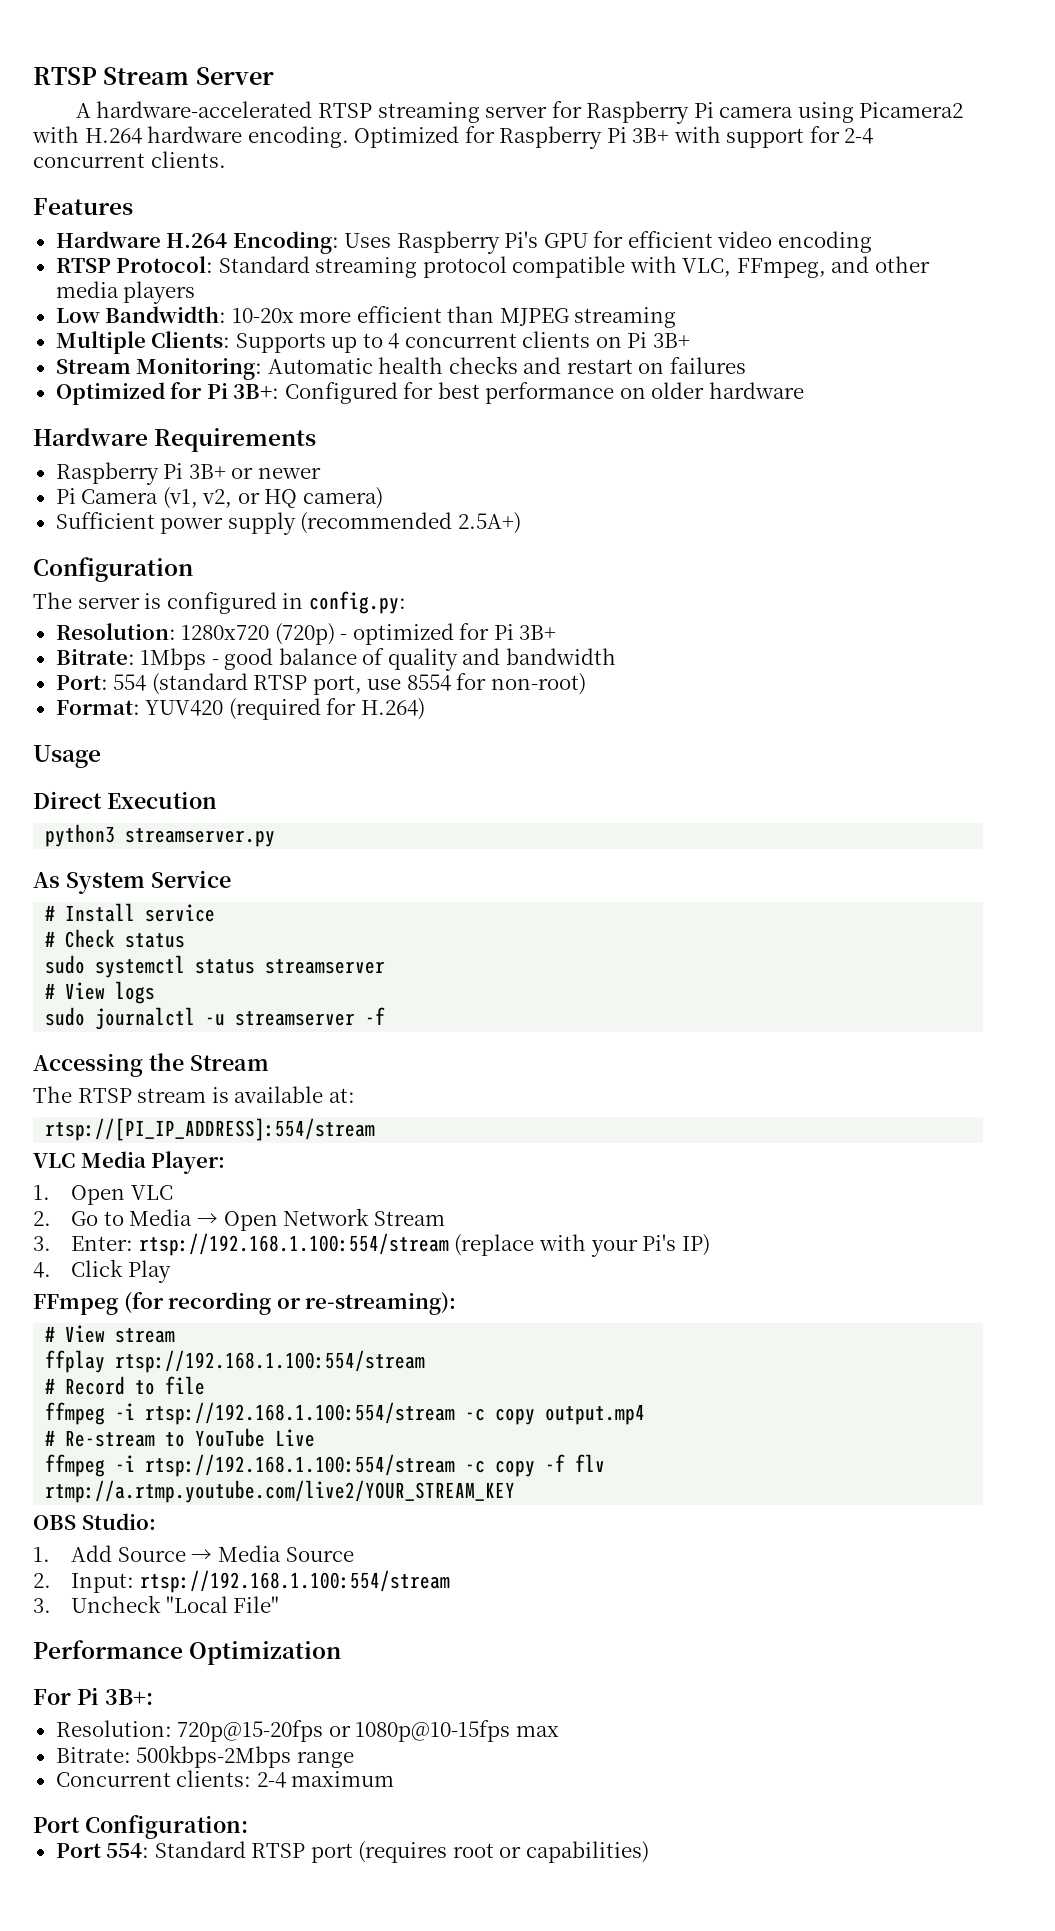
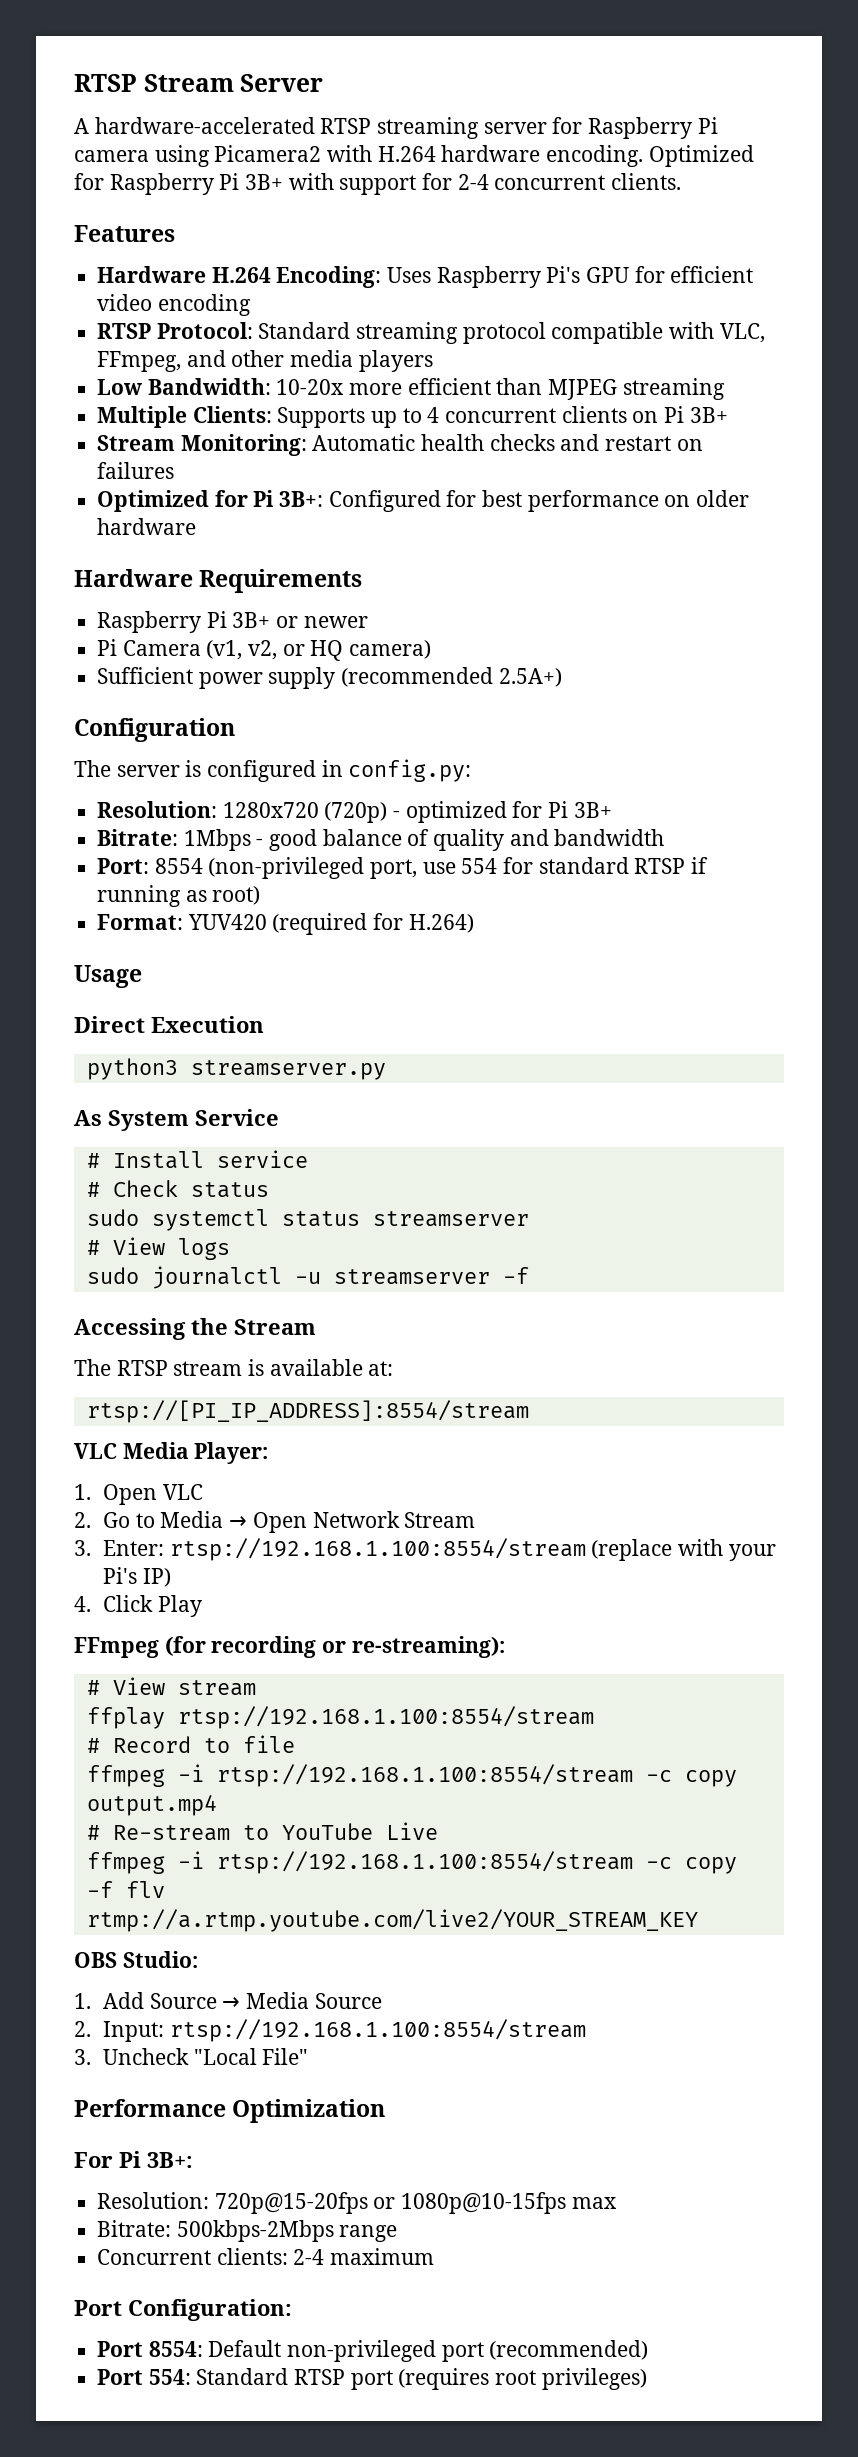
- Port: 554 (standard RTSP port, use 8554 for non-root)
+ Port: 8554 (non-privileged port, use 554 for standard RTSP if running as root)
- rtsp://[PI_IP_ADDRESS]:554/stream
+ rtsp://[PI_IP_ADDRESS]:8554/stream
- 3. Enter: rtsp://192.168.1.100:554/stream (replace with your Pi's IP)
+ 3. Enter: rtsp://192.168.1.100:8554/stream (replace with your Pi's IP)
- ffplay rtsp://192.168.1.100:554/stream
+ ffplay rtsp://192.168.1.100:8554/stream
- ffmpeg -i rtsp://192.168.1.100:554/stream -c copy output.mp4
+ ffmpeg -i rtsp://192.168.1.100:8554/stream -c copy output.mp4
- ffmpeg -i rtsp://192.168.1.100:554/stream -c copy -f flv rtmp://a.rtmp.youtube.com/live2/YOUR_STREAM_KEY
+ ffmpeg -i rtsp://192.168.1.100:8554/stream -c copy -f flv rtmp://a.rtmp.youtube.com/live2/YOUR_STREAM_KEY
- 2. Input: rtsp://192.168.1.100:554/stream
+ 2. Input: rtsp://192.168.1.100:8554/stream
+ Port 8554: Default non-privileged port (recommended)
- Port 554: Standard RTSP port (requires root or capabilities)
+ Port 554: Standard RTSP port (requires root privileges)

